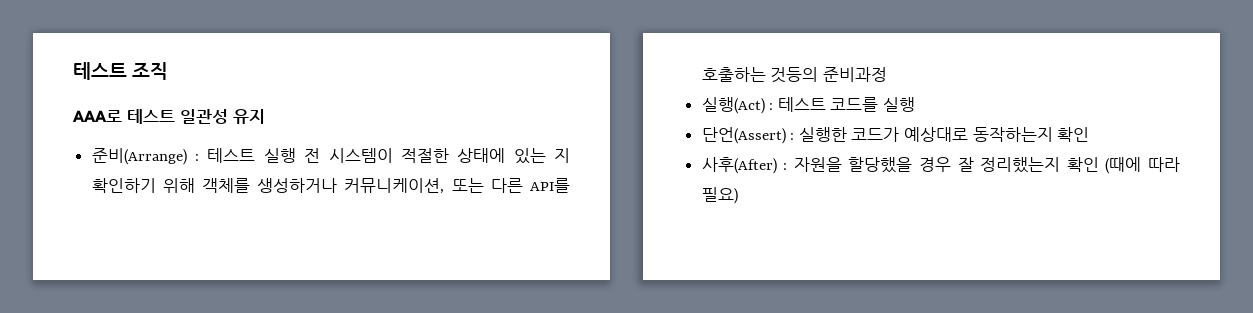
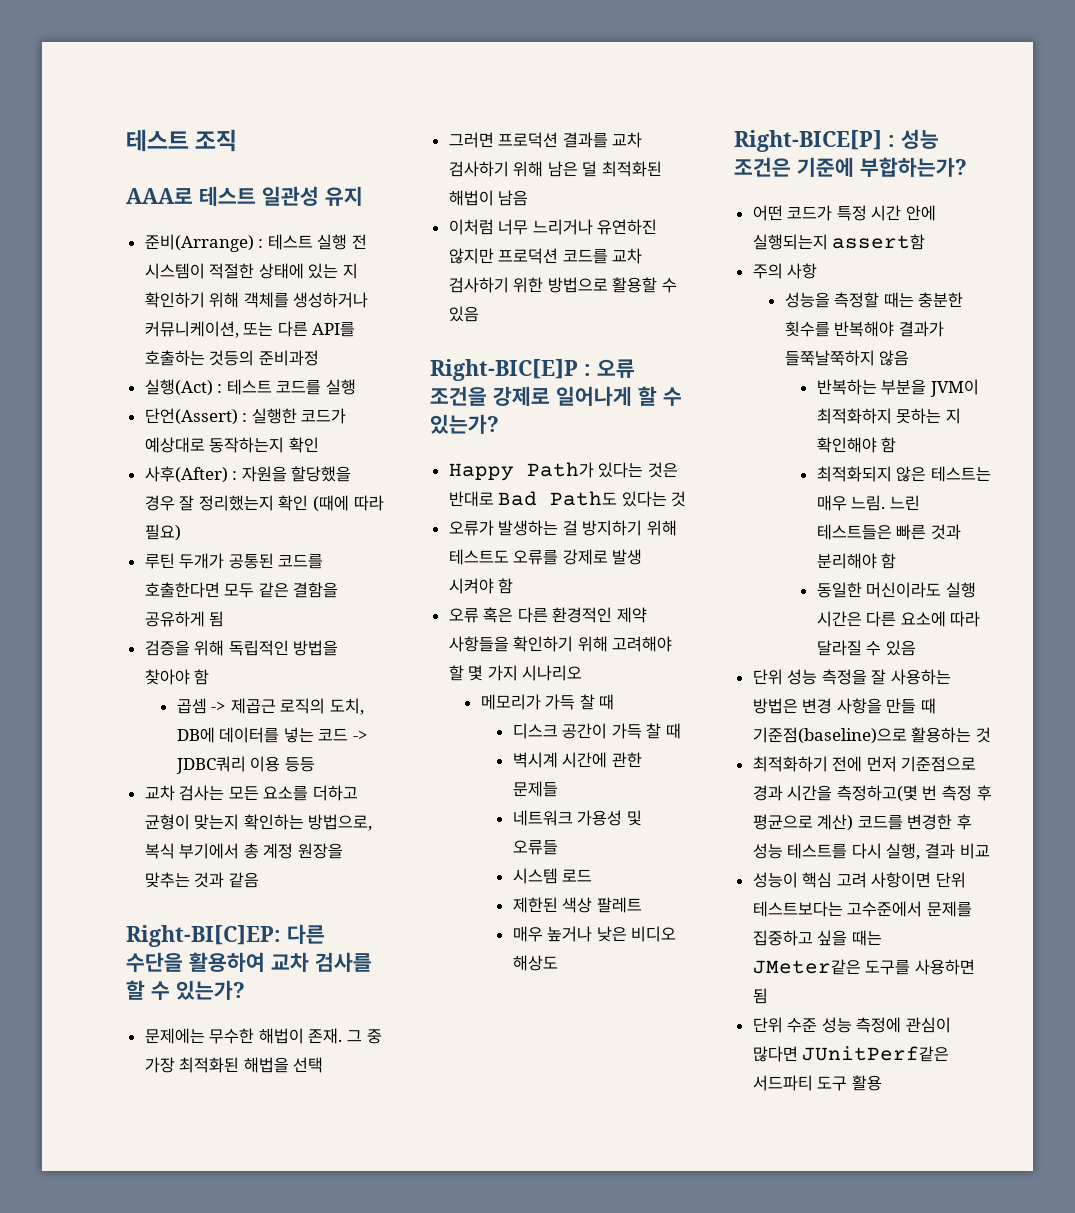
+ 루틴 두개가 공통된 코드를 호출한다면 모두 같은 결함을 공유하게 됨
+ 검증을 위해 독립적인 방법을 찾아야 함
+ 곱셈 -> 제곱근 로직의 도치, DB에 데이터를 넣는 코드 -> JDBC쿼리 이용 등등
+ 교차 검사는 모든 요소를 더하고 균형이 맞는지 확인하는 방법으로, 복식 부기에서 총 계정 원장을 맞추는 것과 같음
+ Right-BI[C]EP: 다른 수단을 활용하여 교차 검사를 할 수 있는가?
+ 문제에는 무수한 해법이 존재. 그 중 가장 최적화된 해법을 선택
+ 그러면 프로덕션 결과를 교차 검사하기 위해 남은 덜 최적화된 해법이 남음
+ 이처럼 너무 느리거나 유연하진 않지만 프로덕션 코드를 교차 검사하기 위한 방법으로 활용할 수 있음
+ Right-BIC[E]P : 오류 조건을 강제로 일어나게 할 수 있는가?
+ Happy Path가 있다는 것은 반대로 Bad Path도 있다는 것
+ 오류가 발생하는 걸 방지하기 위해 테스트도 오류를 강제로 발생 시켜야 함
+ 오류 혹은 다른 환경적인 제약 사항들을 확인하기 위해 고려해야 할 몇 가지 시나리오
+ 메모리가 가득 찰 때
+ 디스크 공간이 가득 찰 때
+ 벽시계 시간에 관한 문제들
+ 네트워크 가용성 및 오류들
+ 시스템 로드
+ 제한된 색상 팔레트
+ 매우 높거나 낮은 비디오 해상도
+ Right-BICE[P] : 성능 조건은 기준에 부합하는가?
+ 어떤 코드가 특정 시간 안에 실행되는지 assert함
+ 주의 사항
+ 성능을 측정할 때는 충분한 횟수를 반복해야 결과가 들쭉날쭉하지 않음
+ 반복하는 부분을 JVM이 최적화하지 못하는 지 확인해야 함
+ 최적화되지 않은 테스트는 매우 느림. 느린 테스트들은 빠른 것과 분리해야 함
+ 동일한 머신이라도 실행 시간은 다른 요소에 따라 달라질 수 있음
+ 단위 성능 측정을 잘 사용하는 방법은 변경 사항을 만들 때 기준점(baseline)으로 활용하는 것
+ 최적화하기 전에 먼저 기준점으로 경과 시간을 측정하고(몇 번 측정 후 평균으로 계산) 코드를 변경한 후 성능 테스트를 다시 실행, 결과 비교
+ 성능이 핵심 고려 사항이면 단위 테스트보다는 고수준에서 문제를 집중하고 싶을 때는 JMeter같은 도구를 사용하면 됨
+ 단위 수준 성능 측정에 관심이 많다면 JUnitPerf같은 서드파티 도구 활용

